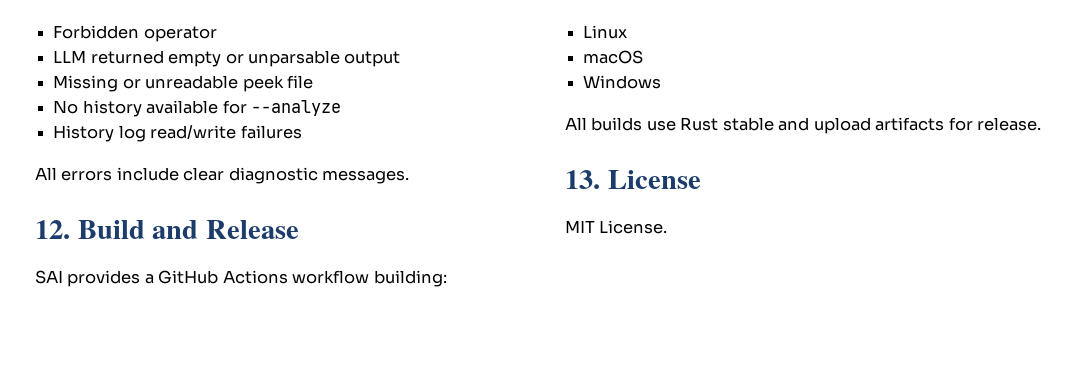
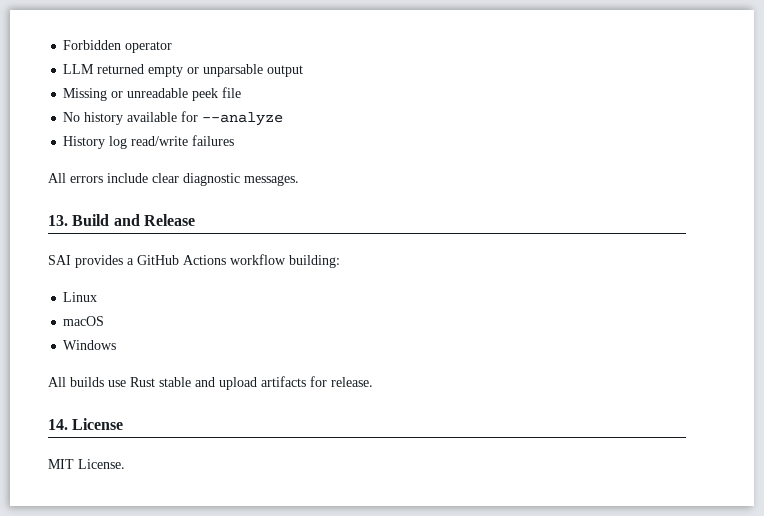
- 12. Build and Release
+ 13. Build and Release
- 13. License
+ 14. License

